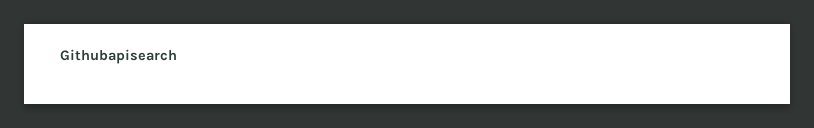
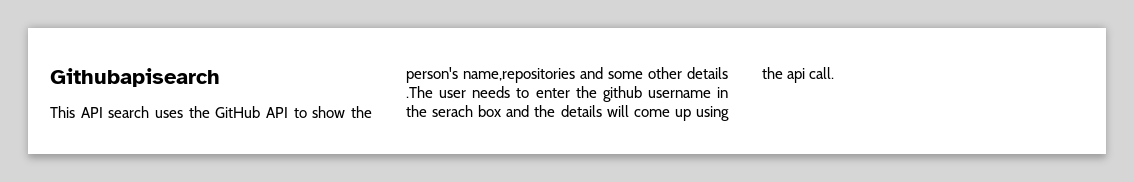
+ This API search uses the GitHub API to show the person's name,repositories and some other details .The user needs to enter the github username in the serach box and the details will come up using the api call.

